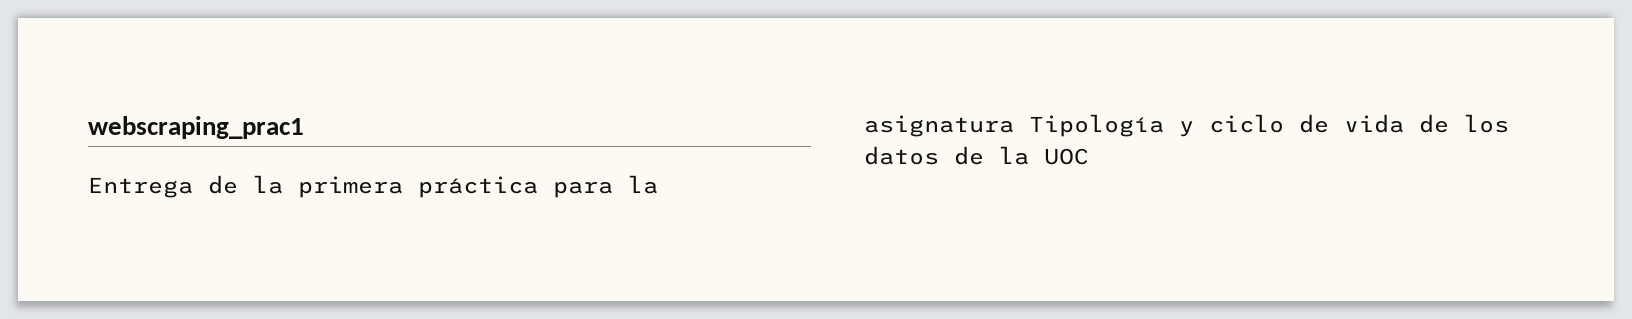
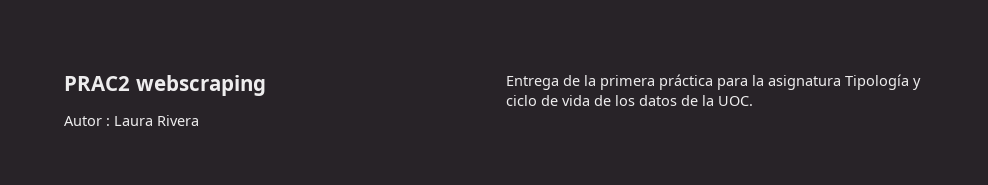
- webscraping_prac1
+ PRAC2 webscraping
+ Autor : Laura Rivera
- Entrega de la primera práctica para la asignatura Tipología y ciclo de vida de los datos de la UOC
+ Entrega de la primera práctica para la asignatura Tipología y ciclo de vida de los datos de la UOC.

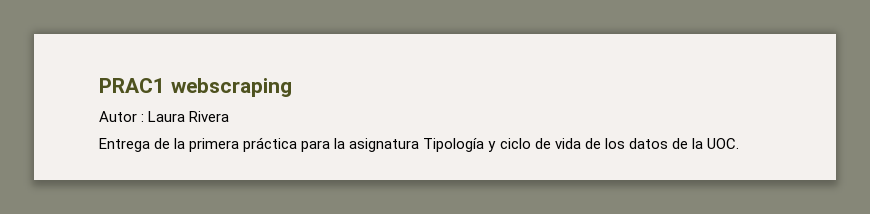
- PRAC2 webscraping
+ PRAC1 webscraping

